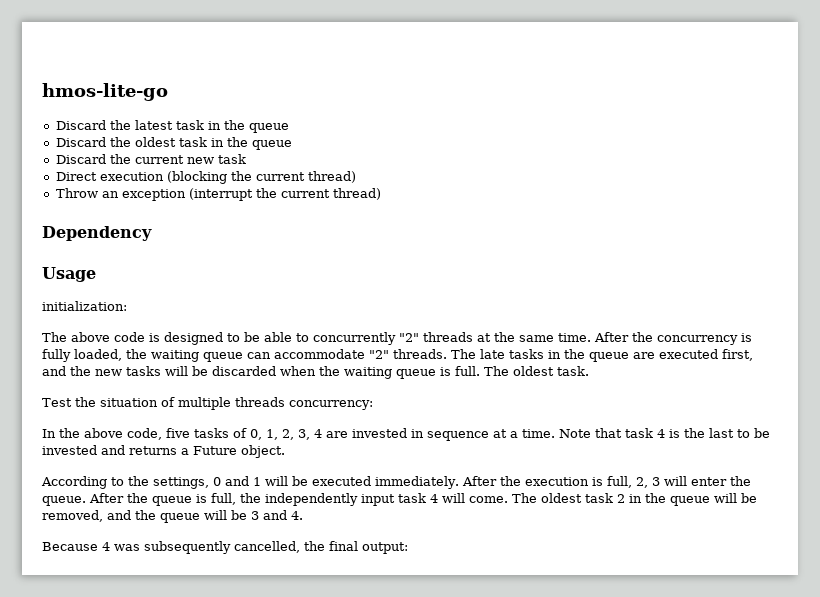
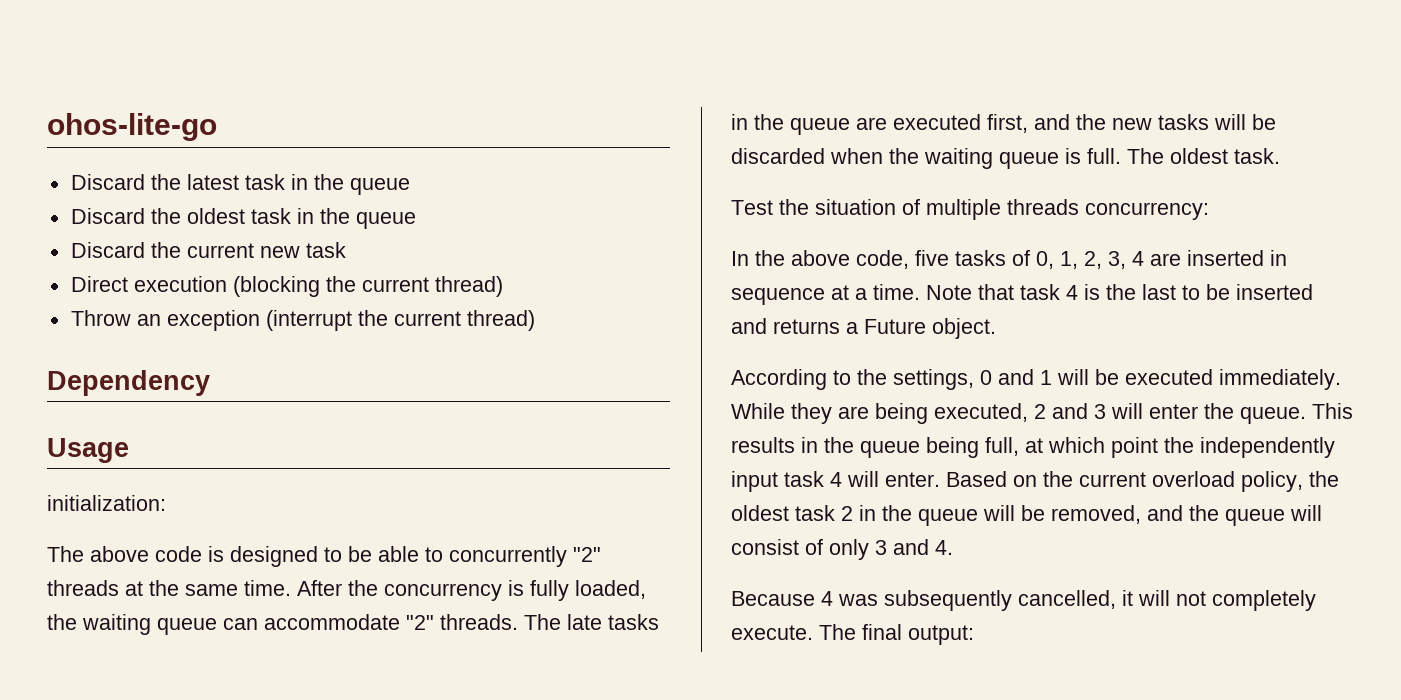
- hmos-lite-go
+ ohos-lite-go
- In the above code, five tasks of 0, 1, 2, 3, 4 are invested in sequence at a time.
+ In the above code, five tasks of 0, 1, 2, 3, 4 are inserted in sequence at a time.
- Note that task 4 is the last to be invested and returns a Future object.
+ Note that task 4 is the last to be inserted and returns a Future object.
- After the execution is full, 2, 3 will enter the queue.
+ While they are being executed, 2 and 3 will enter the queue.
- After the queue is full, the independently input task 4 will come. The oldest task 2 in the queue will be removed, and the queue will be 3 and 4.
+ This results in the queue being full, at which point the independently input task 4 will enter. Based on the current overload policy, the oldest task 2 in the queue will be removed, and the queue will consist of only 3 and 4.
- Because 4 was subsequently cancelled, the final output:
+ Because 4 was subsequently cancelled, it will not completely execute. The final output:

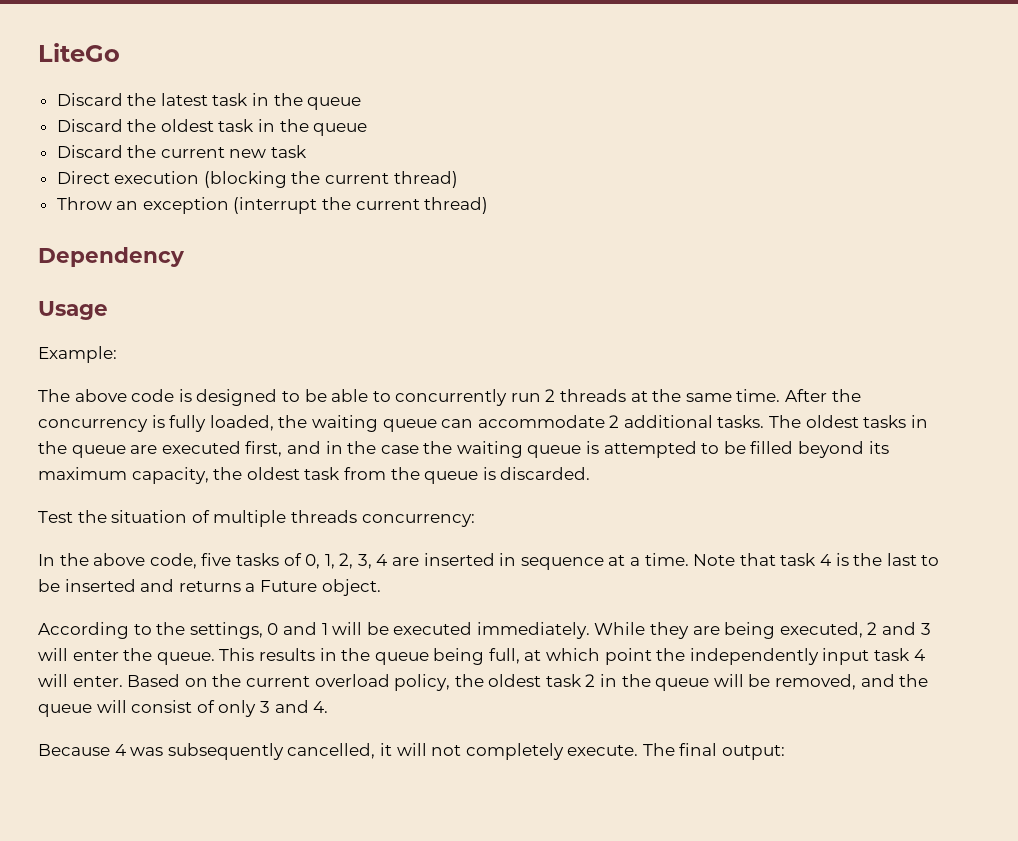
- ohos-lite-go
+ LiteGo
- initialization:
+ Example:
- The above code is designed to be able to concurrently "2" threads at the same time.
+ The above code is designed to be able to concurrently run 2 threads at the same time.
- After the concurrency is fully loaded, the waiting queue can accommodate "2" threads. The late tasks in the queue are executed first, and the new tasks will be discarded when the waiting queue is full. The oldest task.
+ After the concurrency is fully loaded, the waiting queue can accommodate 2 additional tasks. The oldest tasks in the queue are executed first, and in the case the waiting queue is attempted to be filled beyond its maximum capacity, the oldest task from the queue is discarded.

